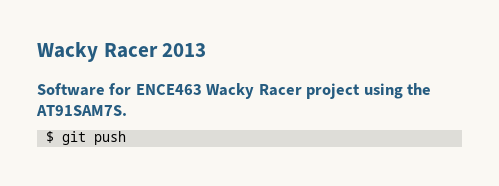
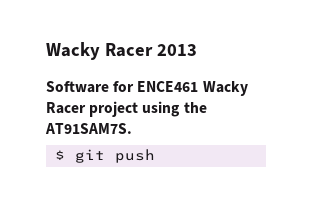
- Software for ENCE463 Wacky Racer project using the AT91SAM7S.
+ Software for ENCE461 Wacky Racer project using the AT91SAM7S.

